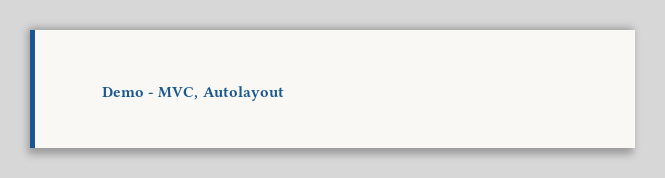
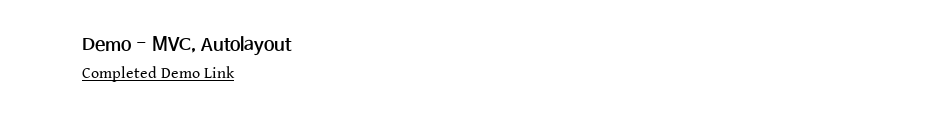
+ Completed Demo Link

